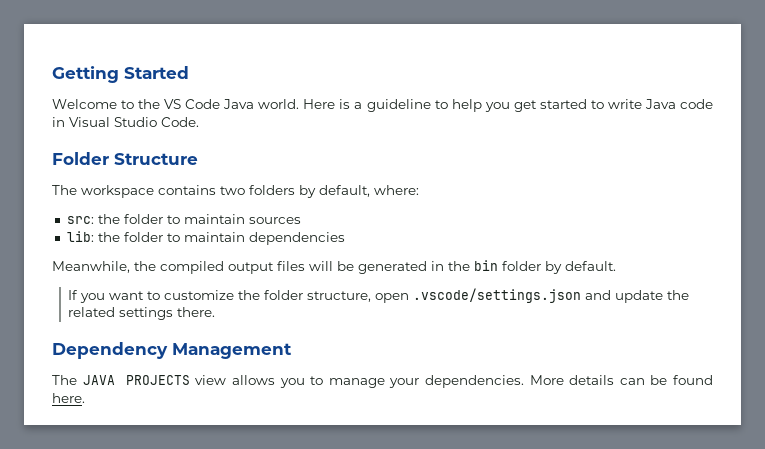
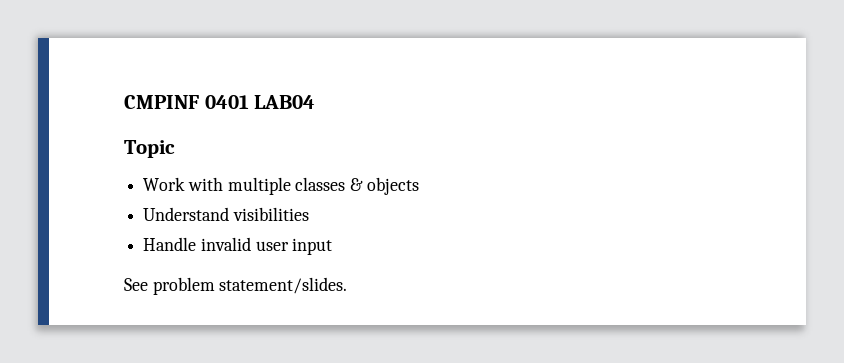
- Getting Started
- Welcome to the VS Code Java world. Here is a guideline to help you get started to write Java code in Visual Studio Code.
- Folder Structure
- The workspace contains two folders by default, where:
- src: the folder to maintain sources
- lib: the folder to maintain dependencies
- Meanwhile, the compiled output files will be generated in the bin folder by default.
- If you want to customize the folder structure, open .vscode/settings.json and update the related settings there.
- Dependency Management
- The JAVA PROJECTS view allows you to manage your dependencies. More details can be found here.
+ CMPINF 0401 LAB04
+ Topic
+ Work with multiple classes & objects
+ Understand visibilities
+ Handle invalid user input
+ See problem statement/slides.

